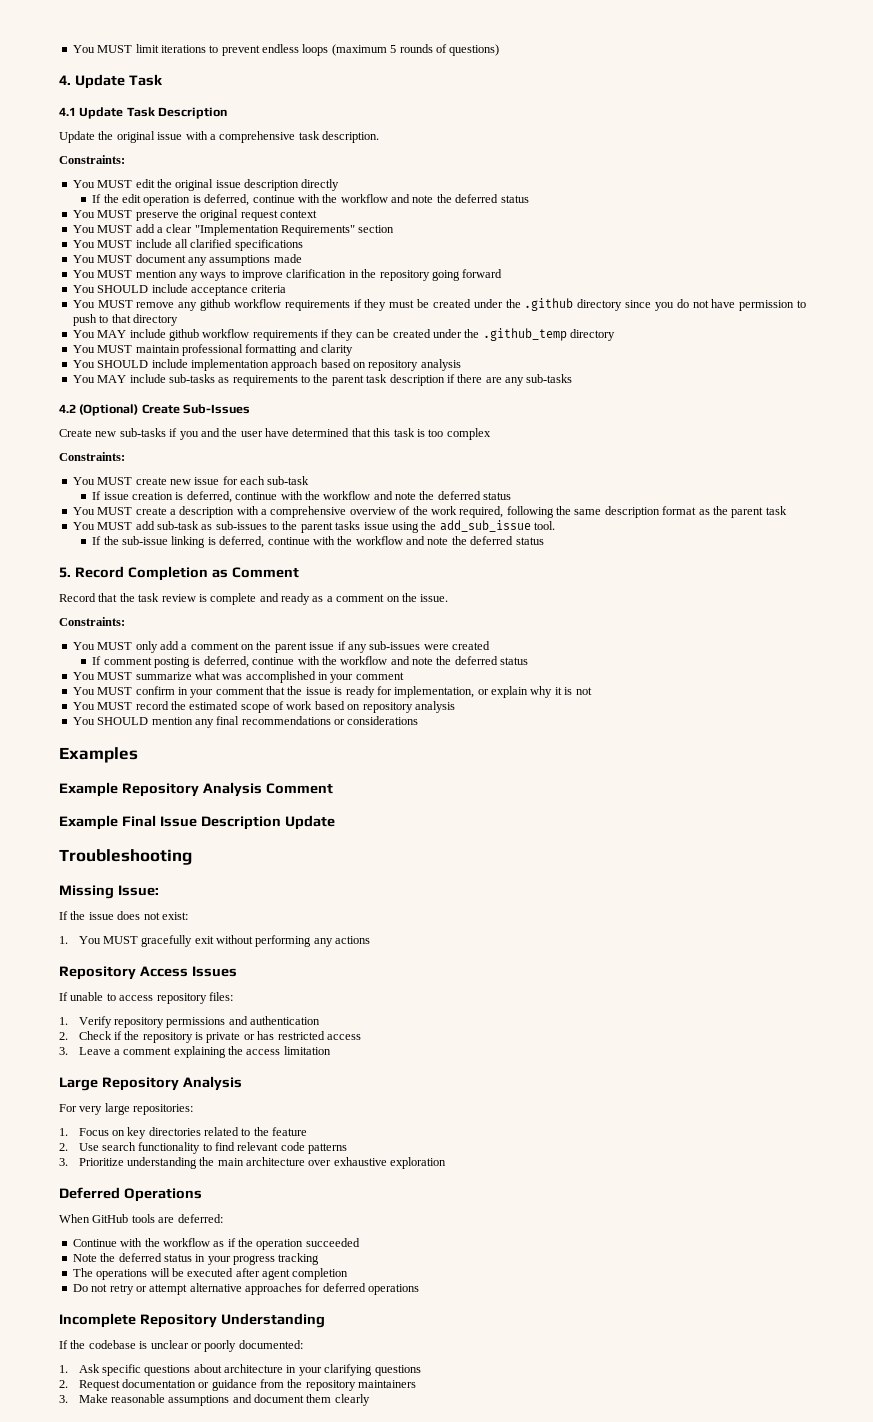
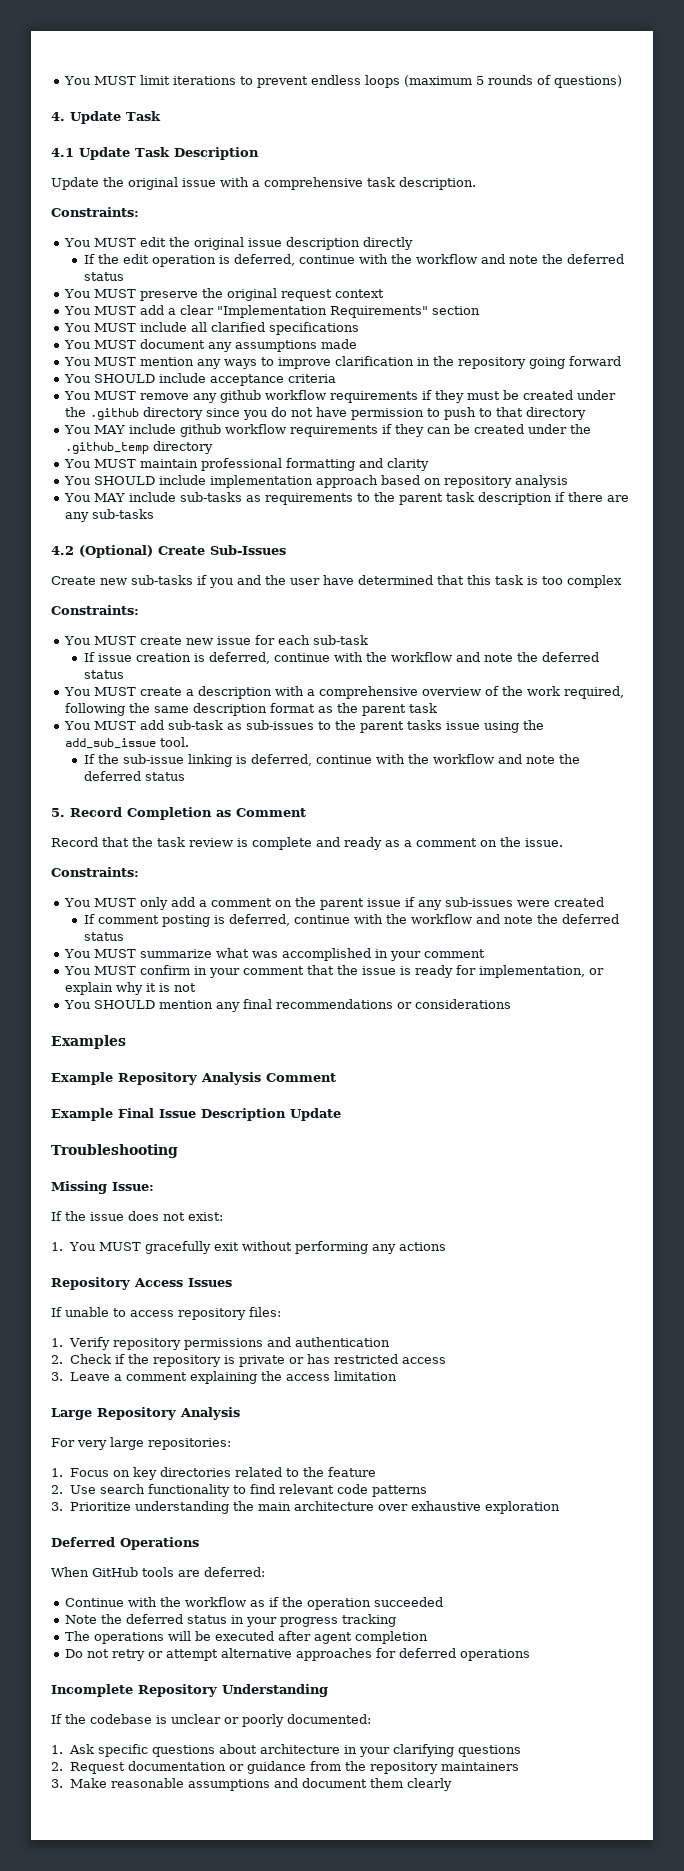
- You MUST record the estimated scope of work based on repository analysis

